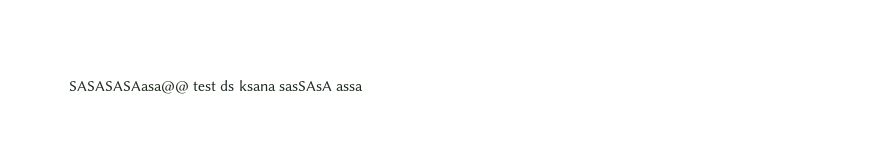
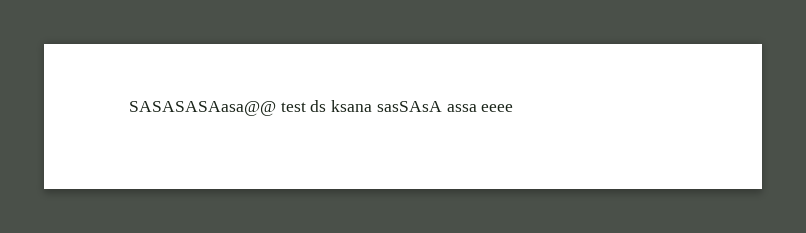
- SASASASAasa@@ test ds ksana sasSAsA assa
+ SASASASAasa@@ test ds ksana sasSAsA assa eeee

